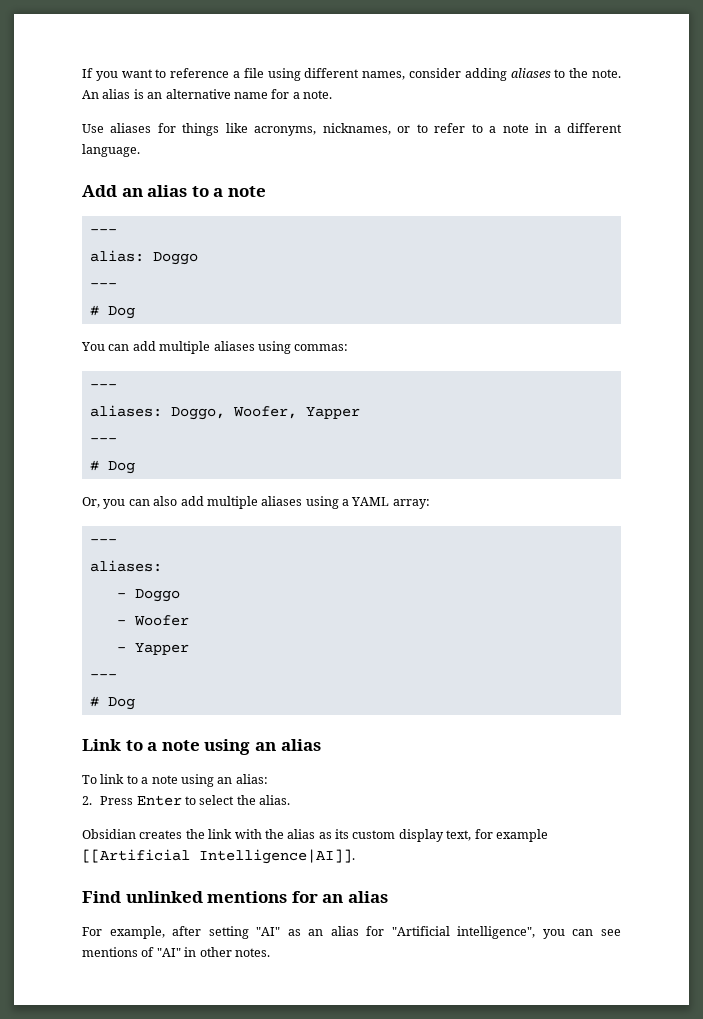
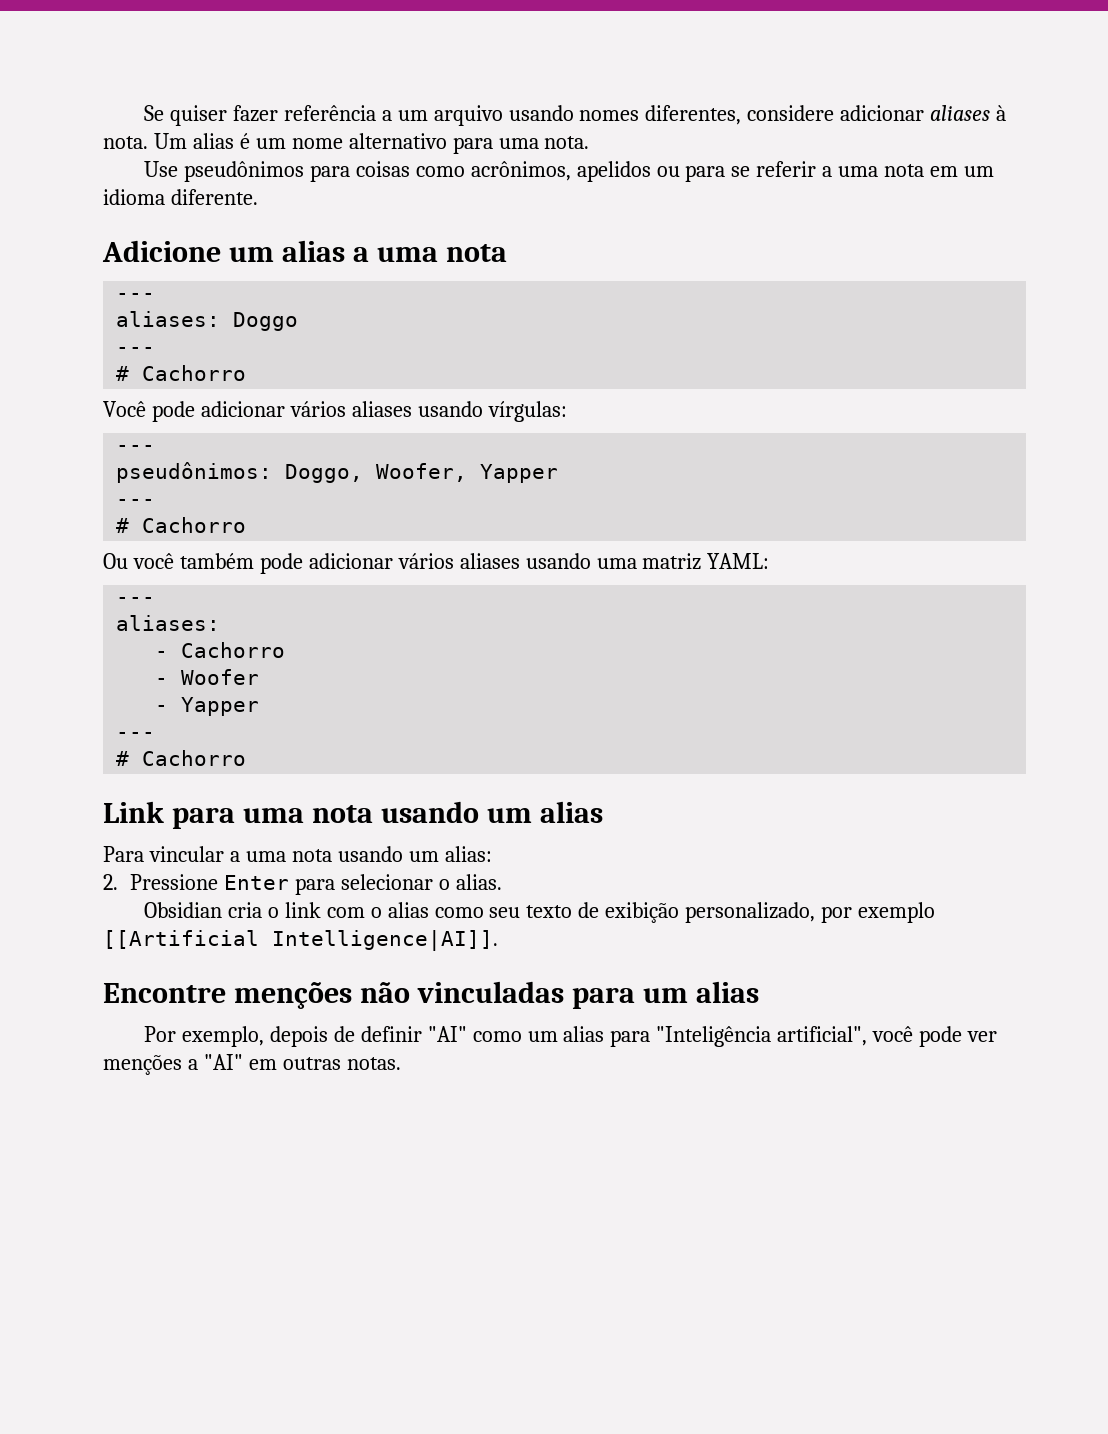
- If you want to reference a file using different names, consider adding aliases to the note. An alias is an alternative name for a note.
- Use aliases for things like acronyms, nicknames, or to refer to a note in a different language.
- Add an alias to a note
+ Se quiser fazer referência a um arquivo usando nomes diferentes, considere adicionar aliases à nota. Um alias é um nome alternativo para uma nota.
+ Use pseudônimos para coisas como acrônimos, apelidos ou para se referir a uma nota em um idioma diferente.
+ Adicione um alias a uma nota
  ---
- alias: Doggo
+ aliases: Doggo
  ---
- # Dog
- You can add multiple aliases using commas:
+ # Cachorro
+ Você pode adicionar vários aliases usando vírgulas:
  ---
- aliases: Doggo, Woofer, Yapper
+ pseudônimos: Doggo, Woofer, Yapper
  ---
- # Dog
- Or, you can also add multiple aliases using a YAML array:
+ # Cachorro
+ Ou você também pode adicionar vários aliases usando uma matriz YAML:
- - Doggo
+ - Cachorro
  - Yapper
  ---
- # Dog
+ # Cachorro
- Link to a note using an alias
- To link to a note using an alias:
- 2. Press Enter to select the alias.
- Obsidian creates the link with the alias as its custom display text, for example [[Artificial Intelligence|AI]].
- Find unlinked mentions for an alias
- For example, after setting "AI" as an alias for "Artificial intelligence", you can see mentions of "AI" in other notes.
+ Link para uma nota usando um alias
+ Para vincular a uma nota usando um alias:
+ 2. Pressione Enter para selecionar o alias.
+ Obsidian cria o link com o alias como seu texto de exibição personalizado, por exemplo [[Artificial Intelligence|AI]].
+ Encontre menções não vinculadas para um alias
+ Por exemplo, depois de definir "AI" como um alias para "Inteligência artificial", você pode ver menções a "AI" em outras notas.

